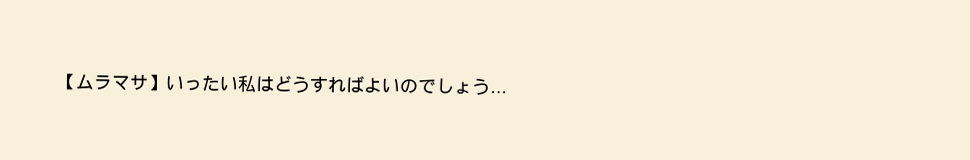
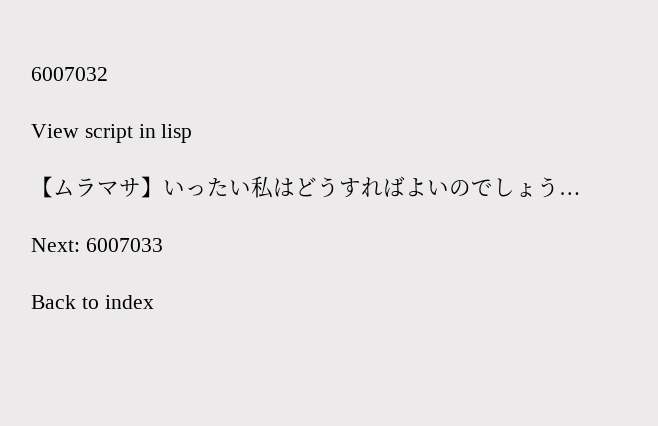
+ 6007032
+ View script in lisp
+ Next: 6007033
+ Back to index

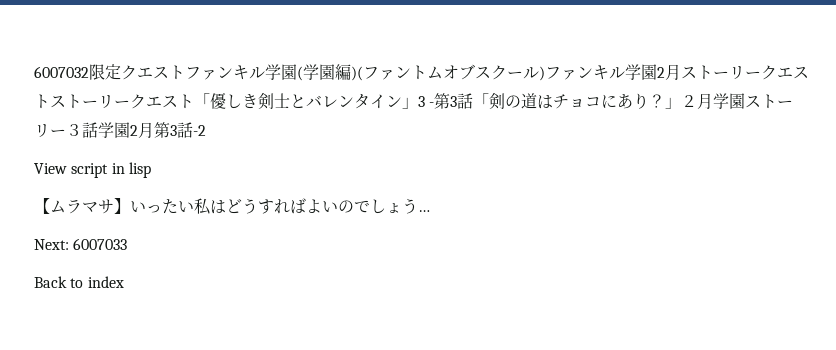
- 6007032
+ 6007032限定クエストファンキル学園(学園編)(ファントムオブスクール)ファンキル学園2月ストーリークエストストーリークエスト「優しき剣士とバレンタイン」3 -第3話「剣の道はチョコにあり？」２月学園ストーリー３話学園2月第3話-2

